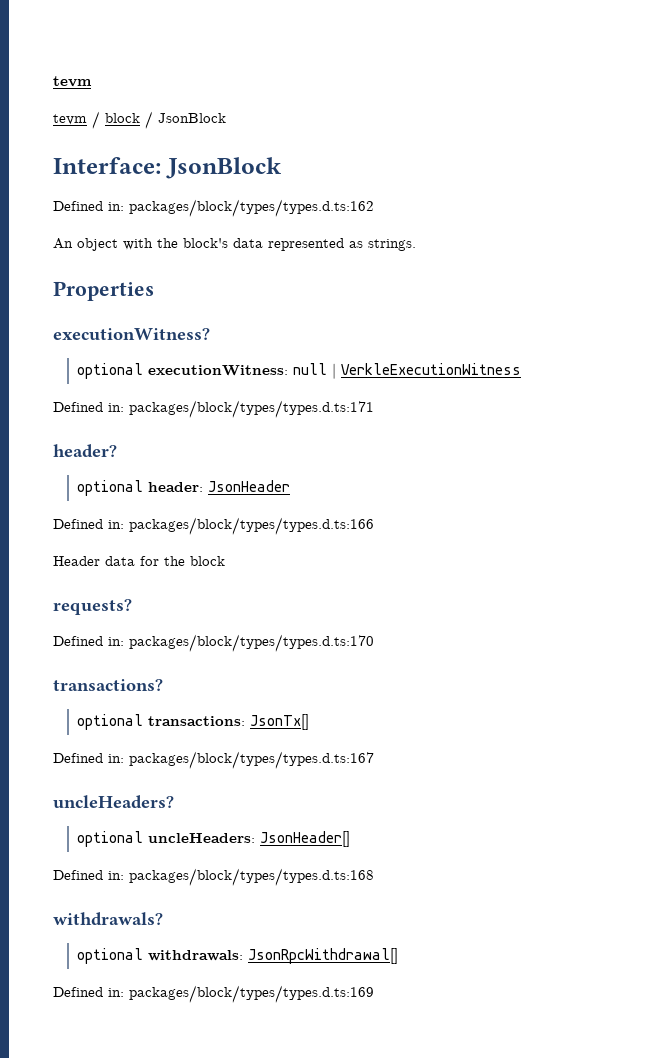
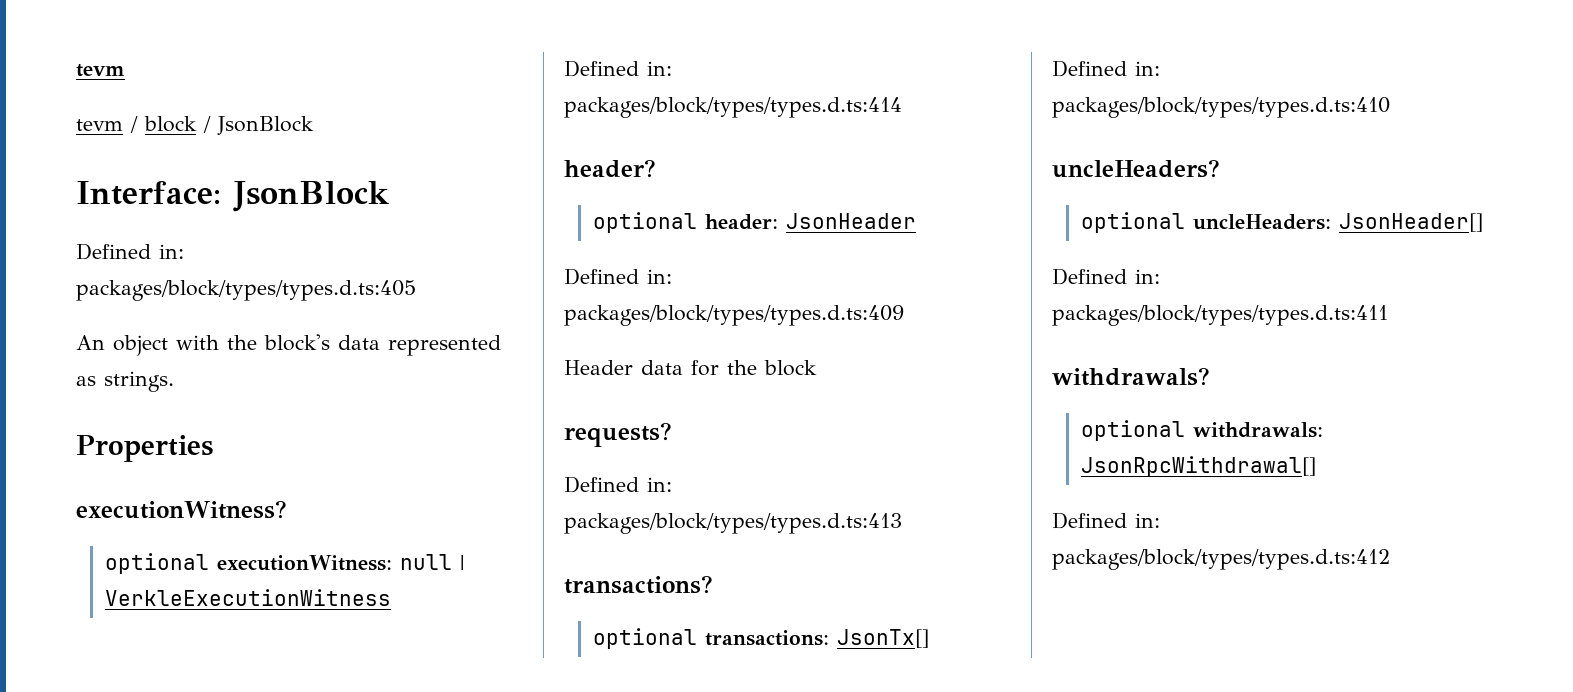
- Defined in: packages/block/types/types.d.ts:162
+ Defined in: packages/block/types/types.d.ts:405
- Defined in: packages/block/types/types.d.ts:171
+ Defined in: packages/block/types/types.d.ts:414
- Defined in: packages/block/types/types.d.ts:166
+ Defined in: packages/block/types/types.d.ts:409
- Defined in: packages/block/types/types.d.ts:170
+ Defined in: packages/block/types/types.d.ts:413
- Defined in: packages/block/types/types.d.ts:167
+ Defined in: packages/block/types/types.d.ts:410
- Defined in: packages/block/types/types.d.ts:168
+ Defined in: packages/block/types/types.d.ts:411
- Defined in: packages/block/types/types.d.ts:169
+ Defined in: packages/block/types/types.d.ts:412

